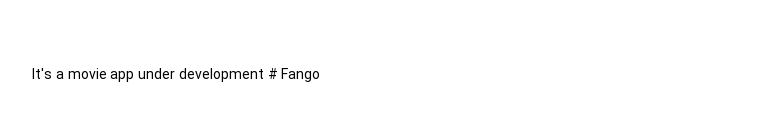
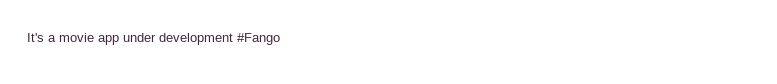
- It's a movie app under development # Fango
+ It's a movie app under development #Fango

